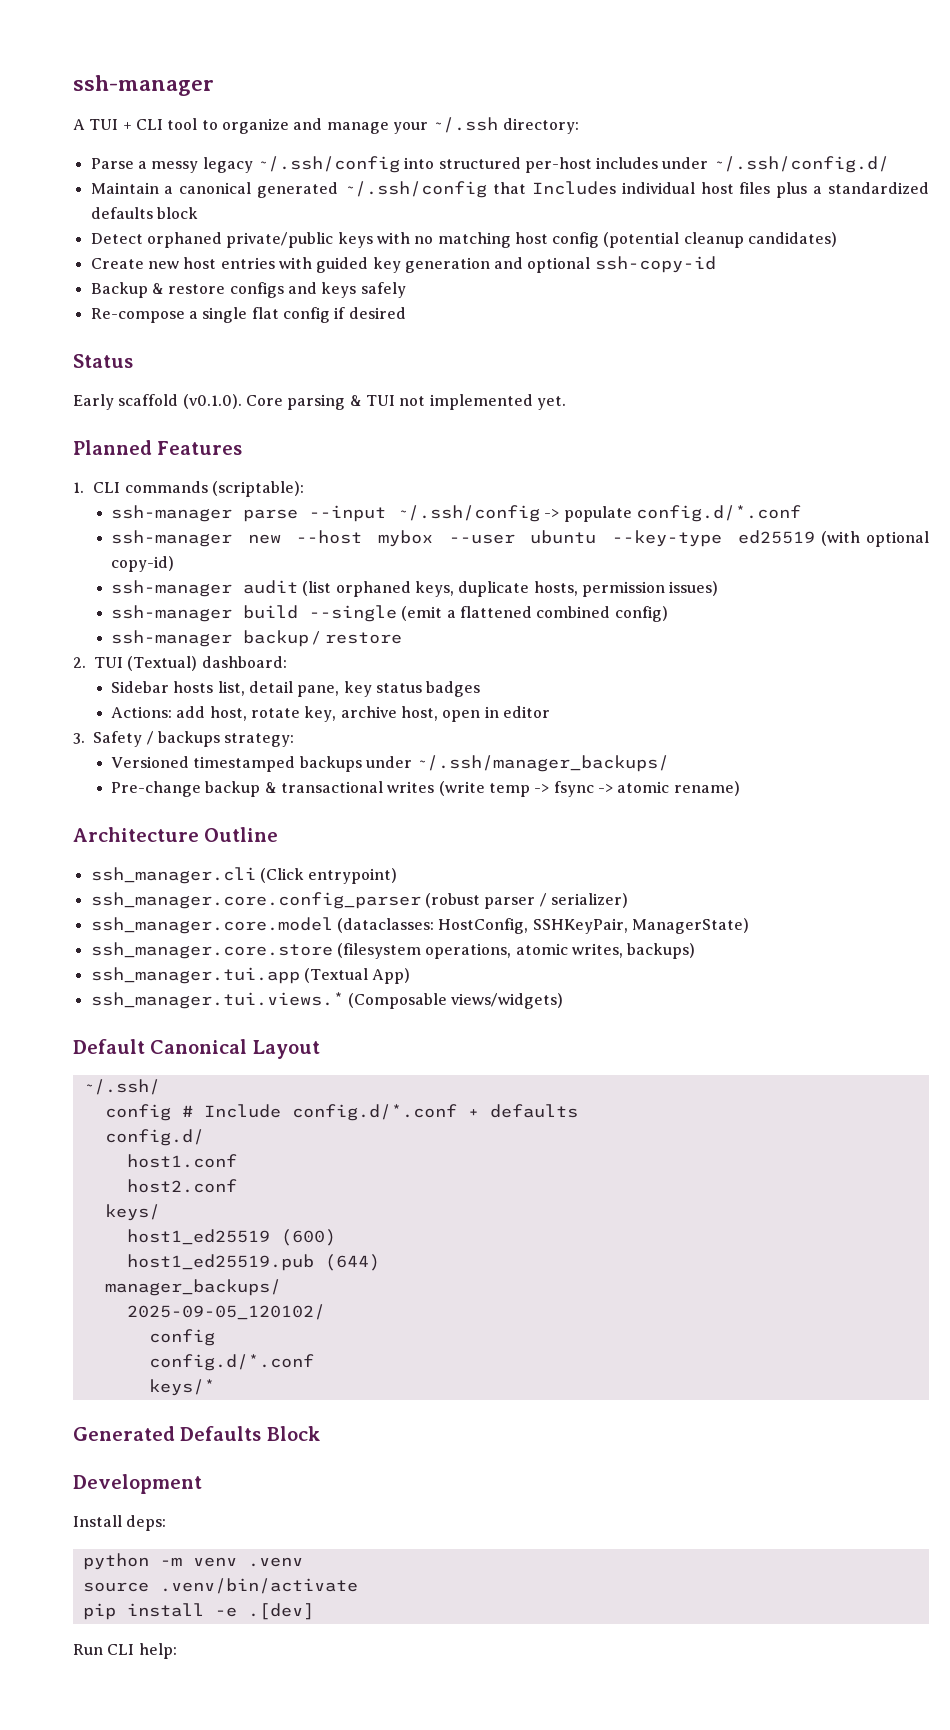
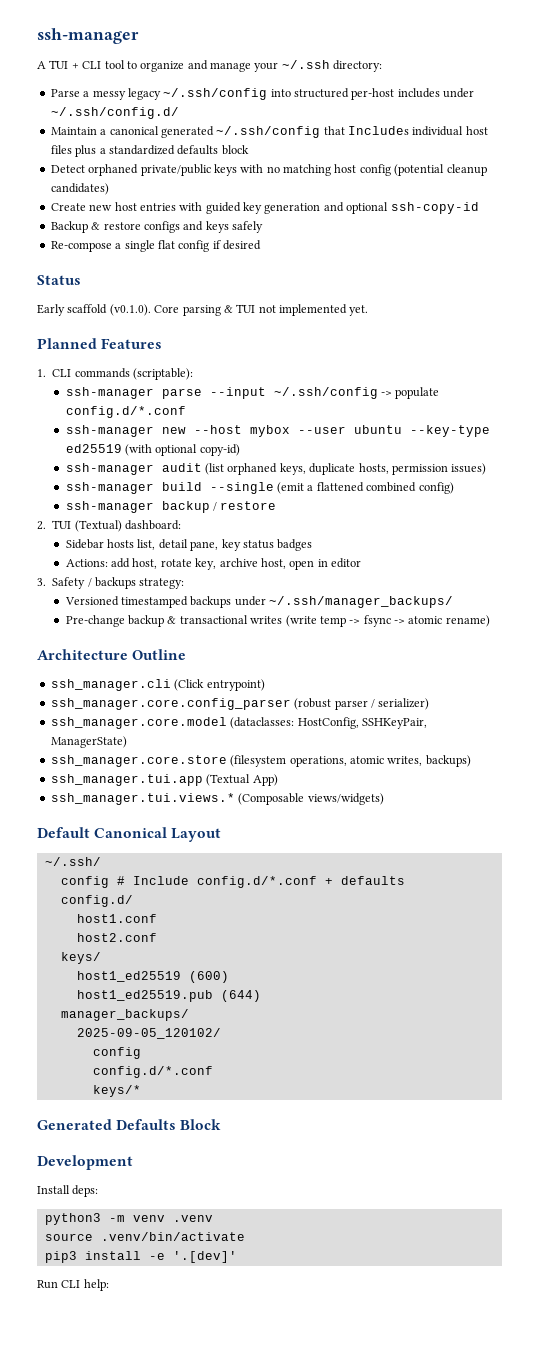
- python -m venv .venv
+ python3 -m venv .venv
- pip install -e .[dev]
+ pip3 install -e '.[dev]'

